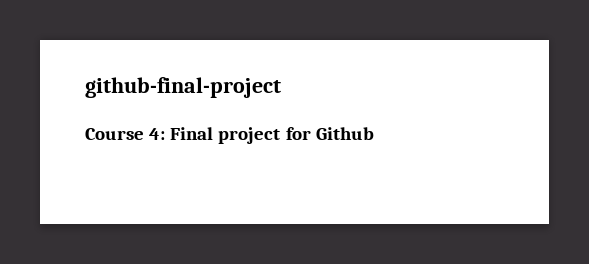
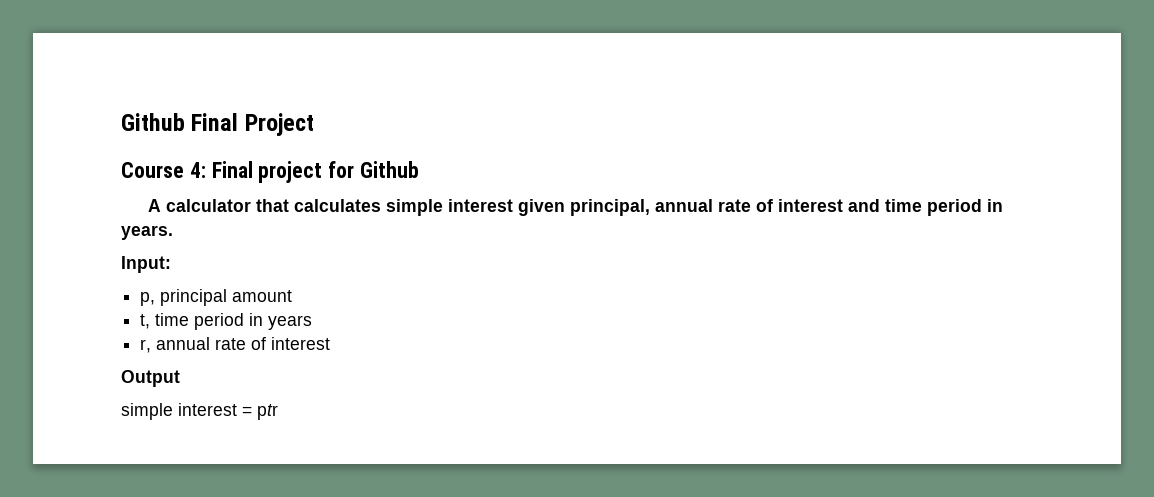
- github-final-project
+ Github Final Project
+ A calculator that calculates simple interest given principal, annual rate of interest and time period in years.
+ Input:
+ p, principal amount
+ t, time period in years
+ r, annual rate of interest
+ Output
+ simple interest = ptr

